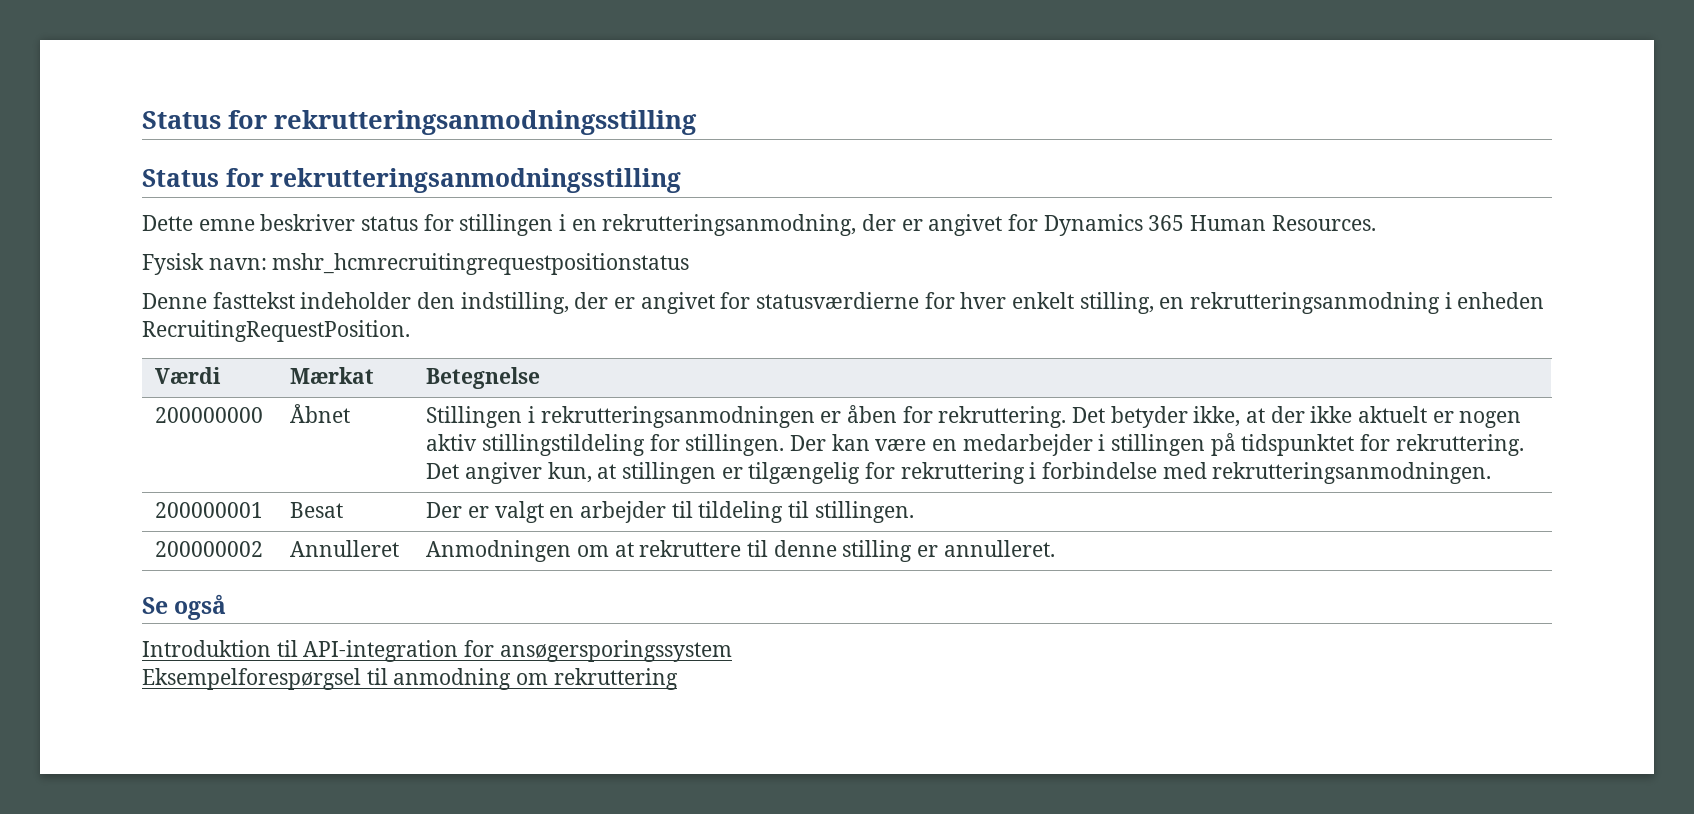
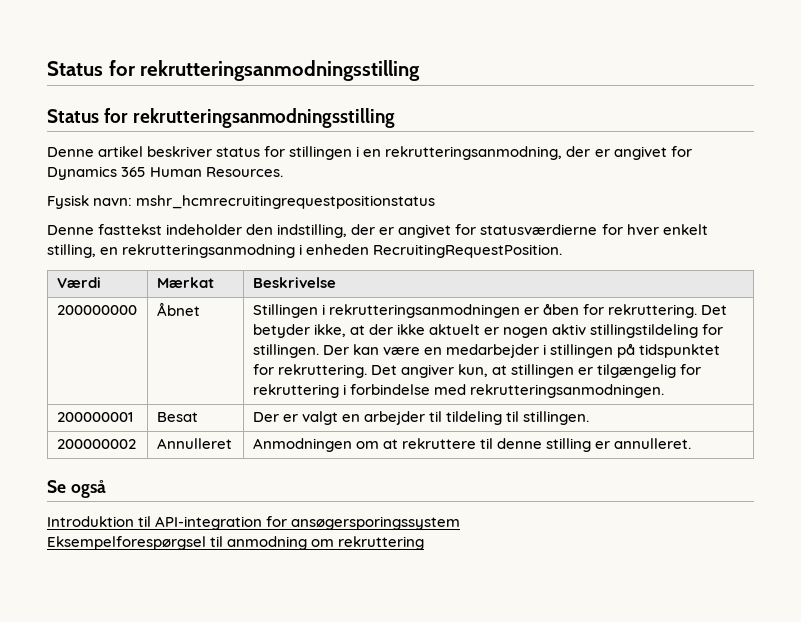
- Dette emne beskriver status for stillingen i en rekrutteringsanmodning, der er angivet for Dynamics 365 Human Resources.
+ Denne artikel beskriver status for stillingen i en rekrutteringsanmodning, der er angivet for Dynamics 365 Human Resources.
- Værdi | Mærkat | Betegnelse
+ Værdi | Mærkat | Beskrivelse

